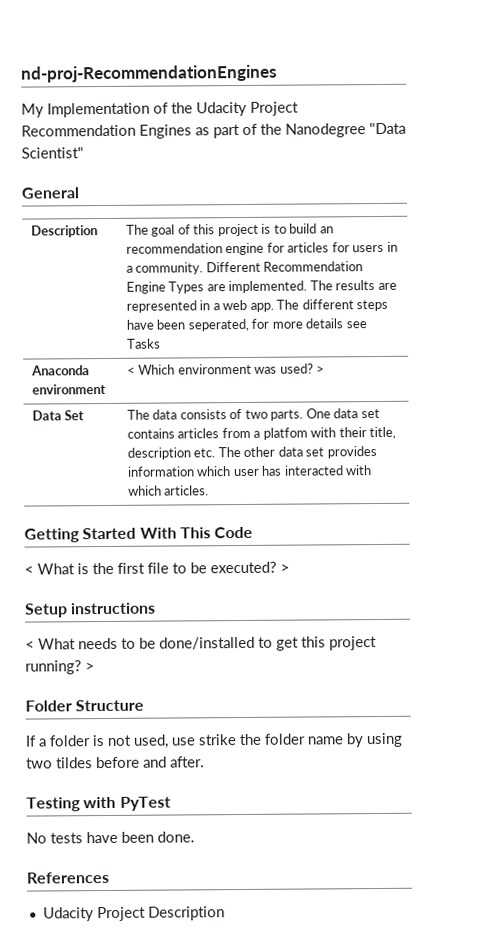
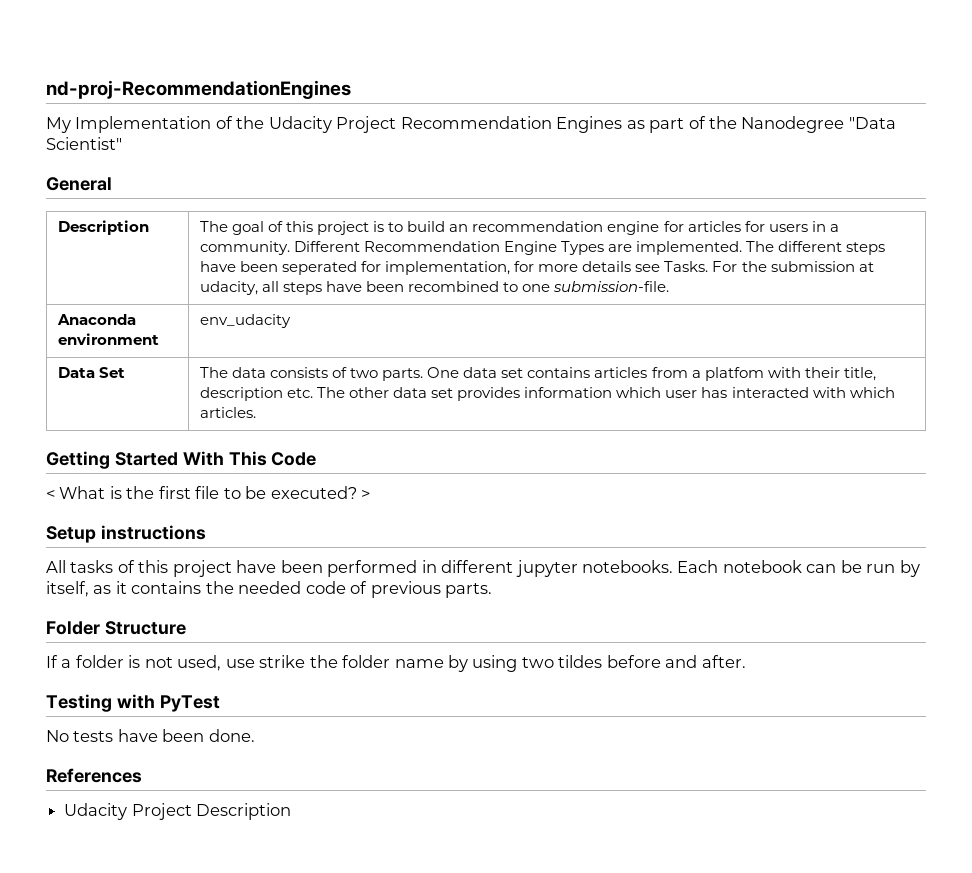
- The results are represented in a web app. The different steps have been seperated, for more details see Tasks
- Anaconda environment | < Which environment was used? >
+ The different steps have been seperated for implementation, for more details see Tasks. For the submission at udacity, all steps have been recombined to one submission-file.
+ Anaconda environment | env_udacity
- < What needs to be done/installed to get this project running? >
+ All tasks of this project have been performed in different jupyter notebooks. Each notebook can be run by itself, as it contains the needed code of previous parts.

